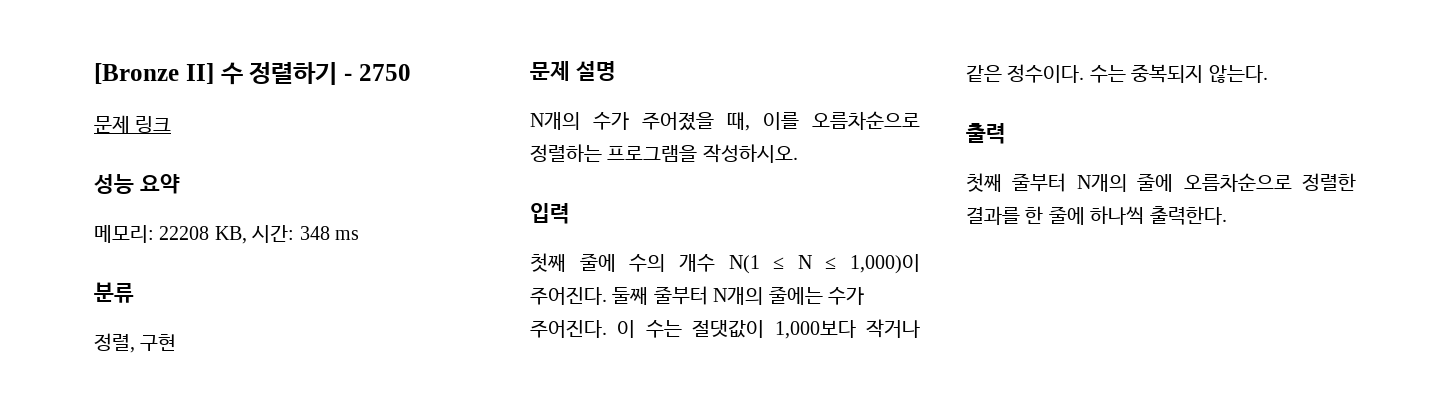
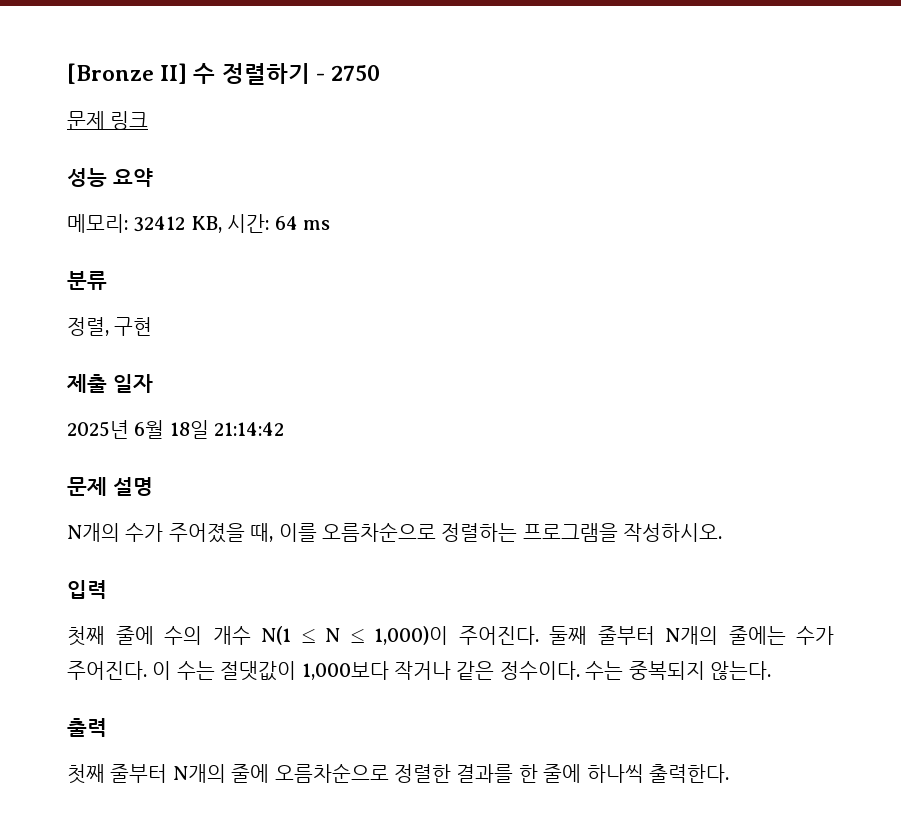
- 메모리: 22208 KB, 시간: 348 ms
+ 메모리: 32412 KB, 시간: 64 ms
+ 제출 일자
+ 2025년 6월 18일 21:14:42

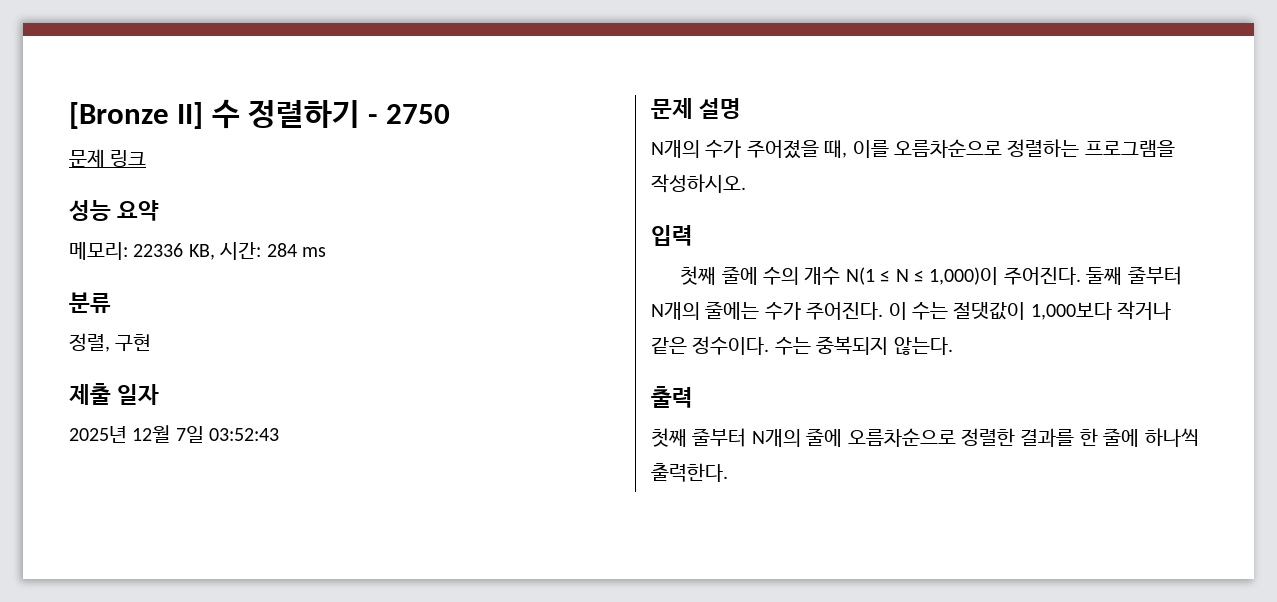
- 메모리: 32412 KB, 시간: 64 ms
+ 메모리: 22336 KB, 시간: 284 ms
- 2025년 6월 18일 21:14:42
+ 2025년 12월 7일 03:52:43

